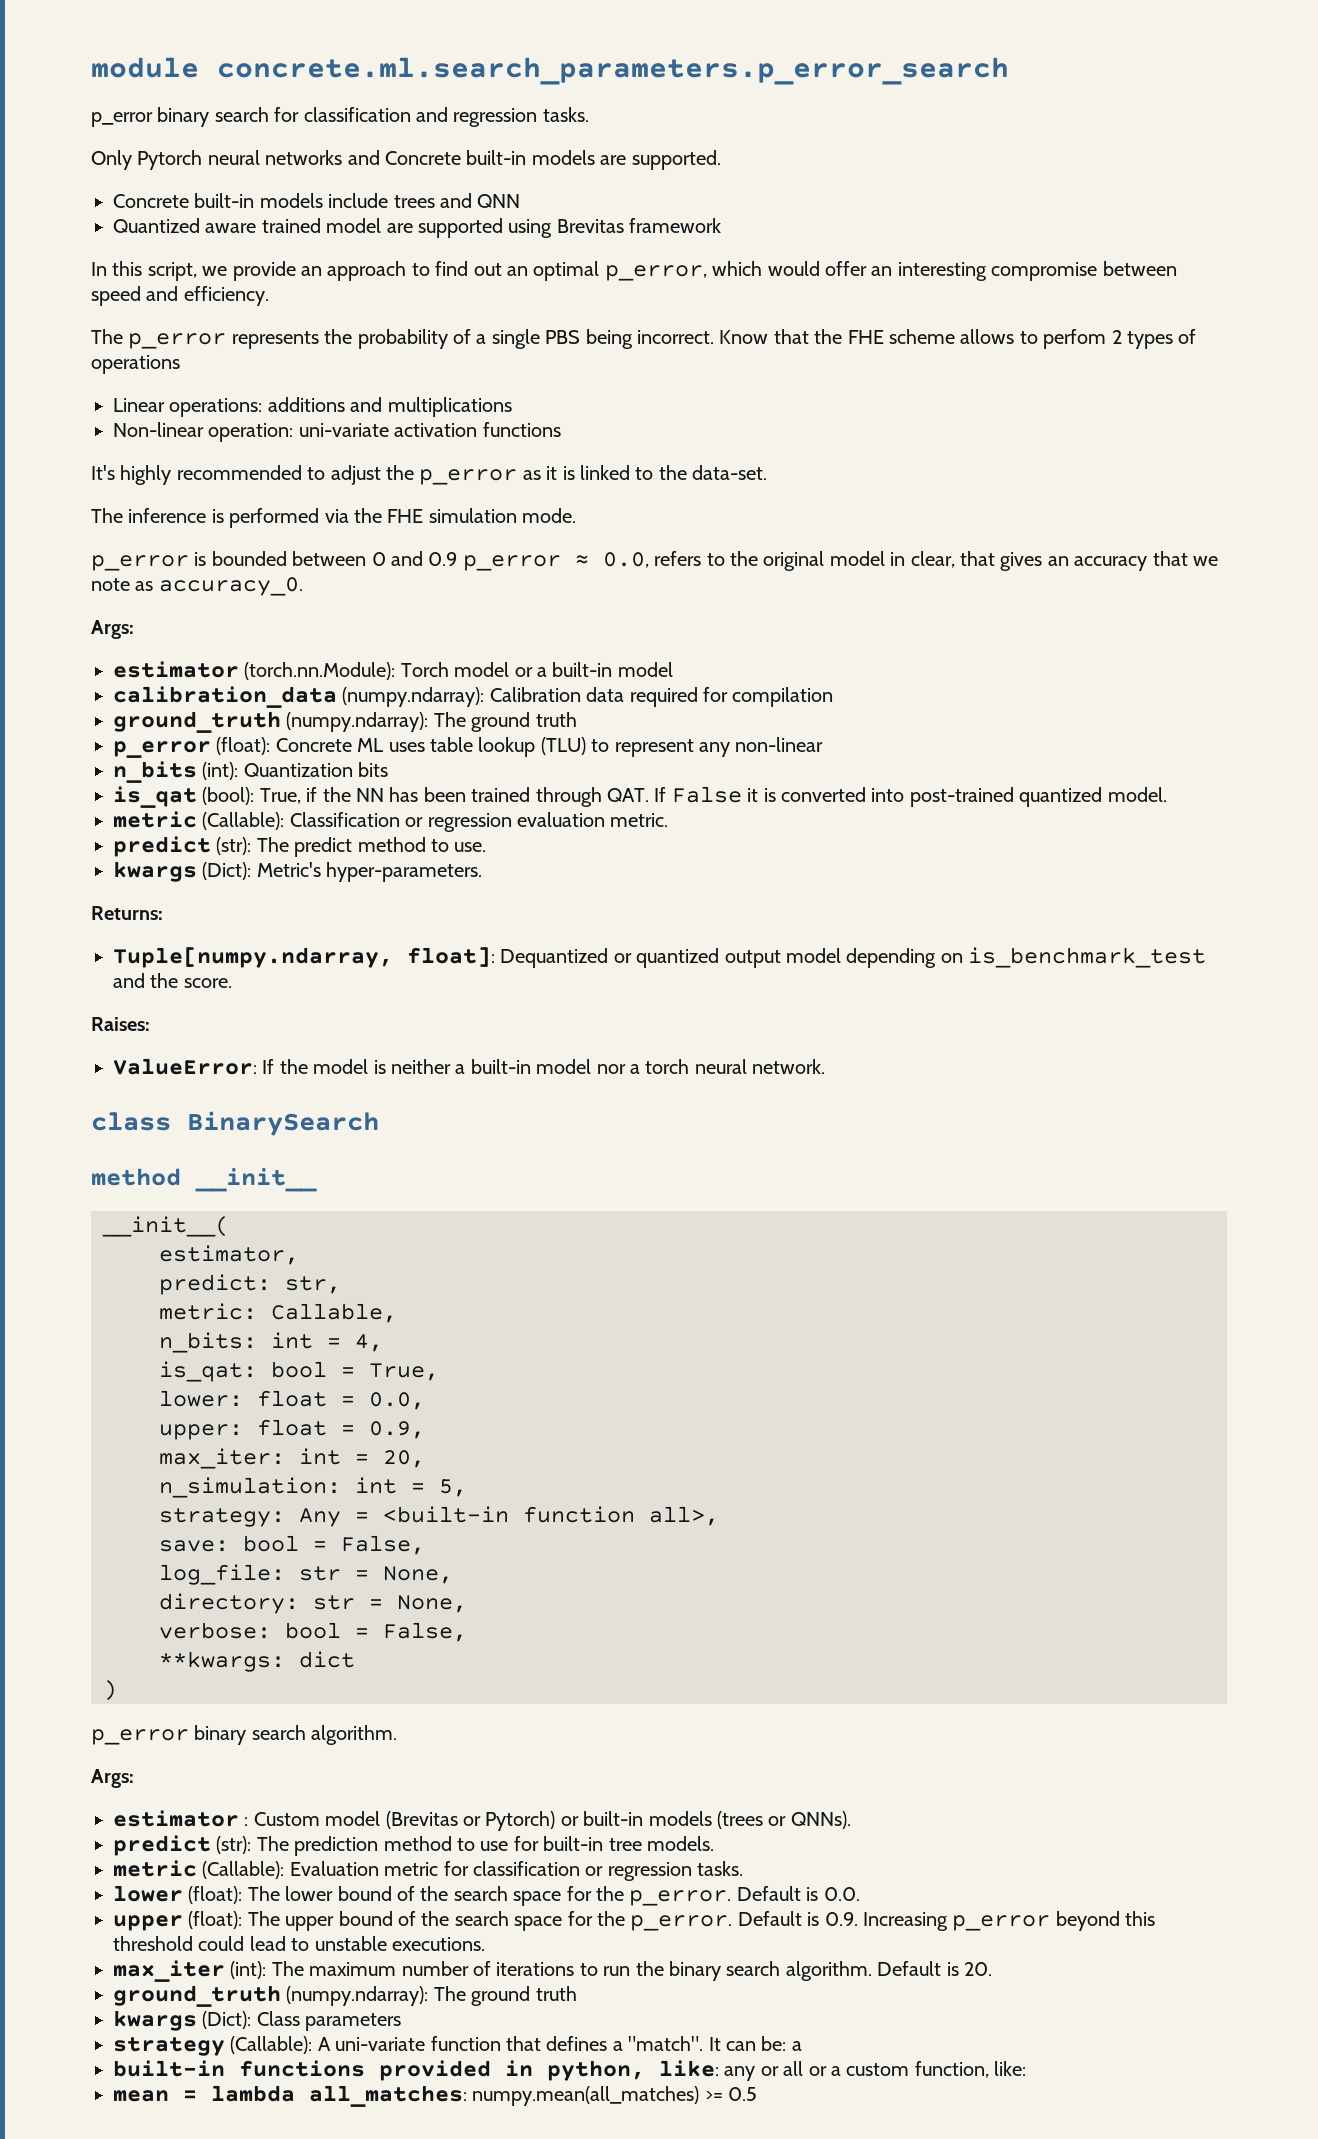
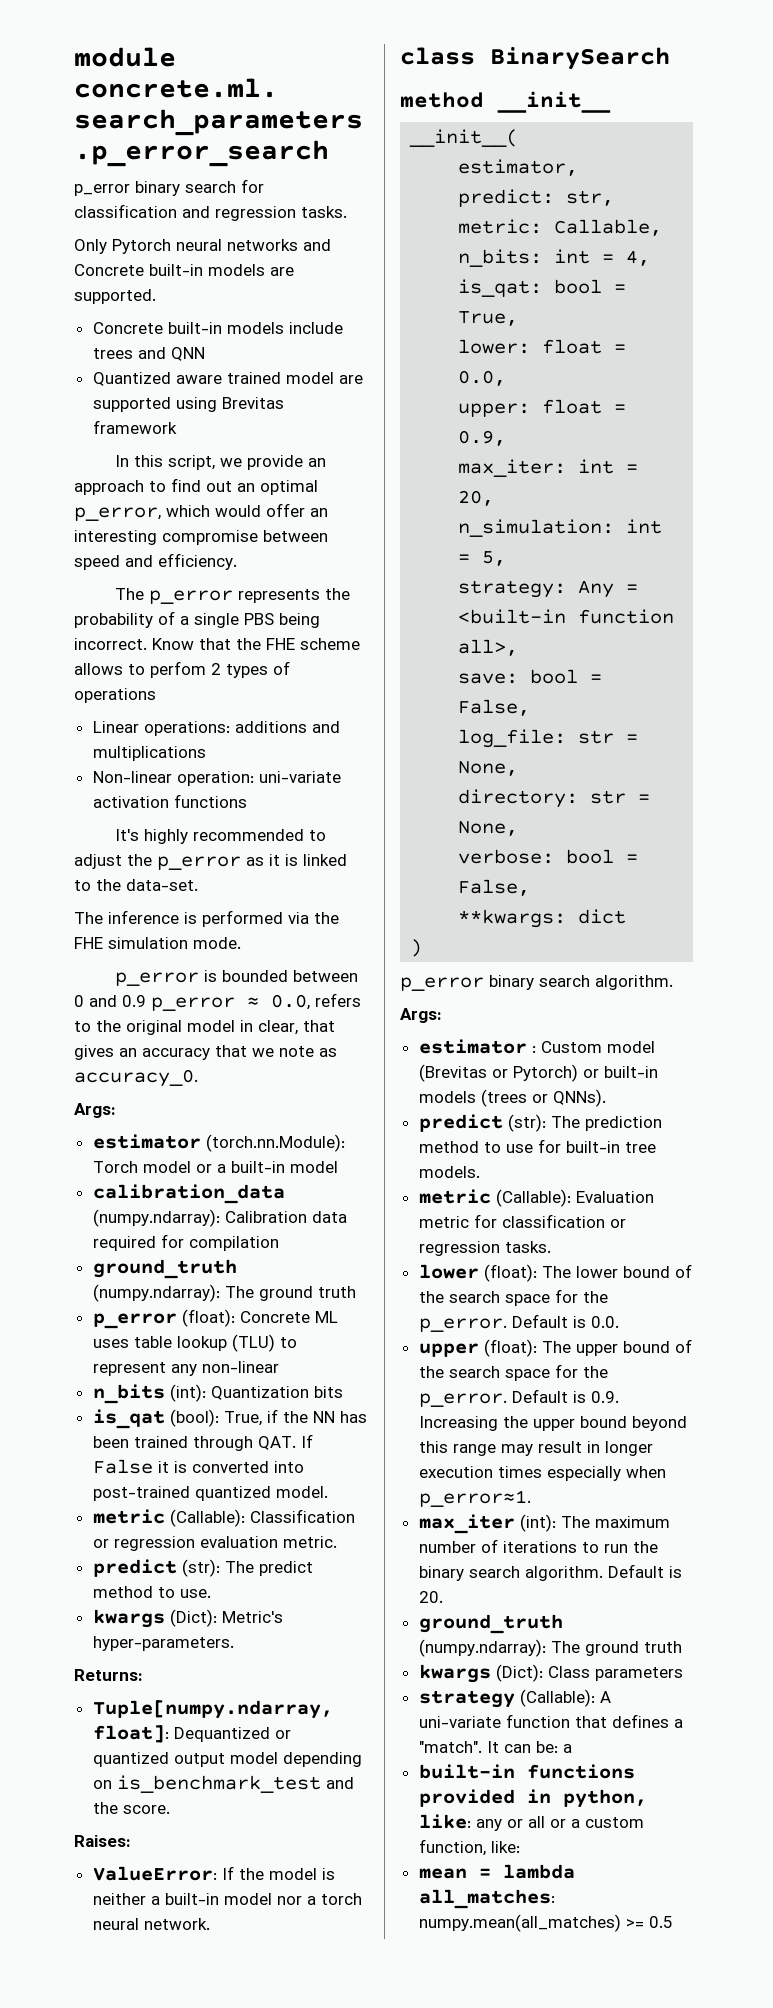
- Default is 0.9. Increasing p_error beyond this threshold could lead to unstable executions.
+ Default is 0.9. Increasing the upper bound beyond this range may result in longer execution times especially when p_error≈1.

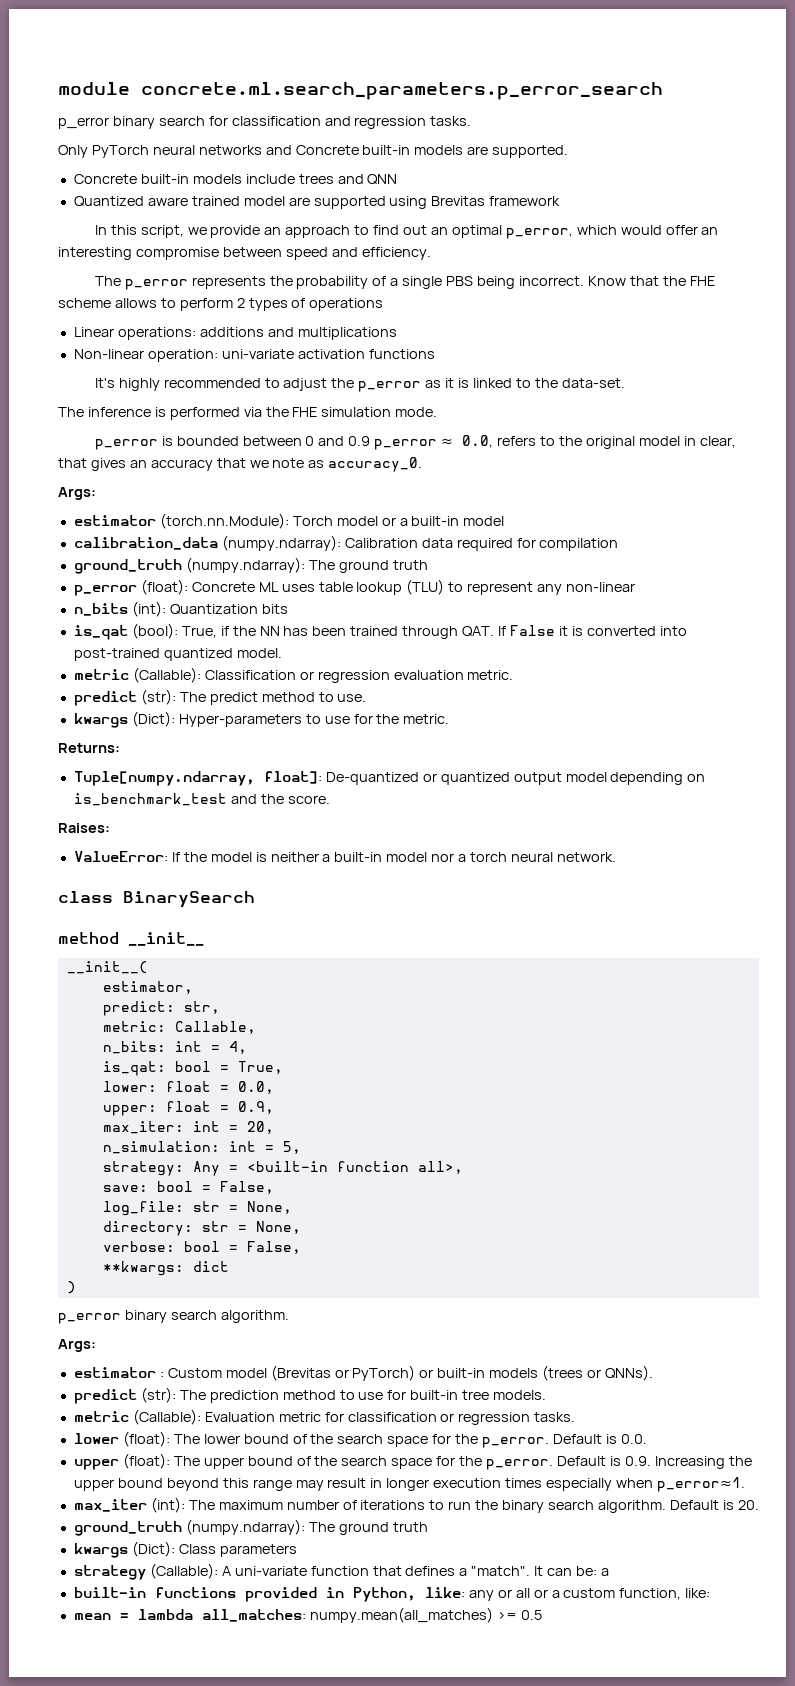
- Only Pytorch neural networks and Concrete built-in models are supported.
+ Only PyTorch neural networks and Concrete built-in models are supported.
- Know that the FHE scheme allows to perfom 2 types of operations
+ Know that the FHE scheme allows to perform 2 types of operations
- kwargs (Dict): Metric's hyper-parameters.
+ kwargs (Dict): Hyper-parameters to use for the metric.
- Tuple[numpy.ndarray, float]: Dequantized or quantized output model depending on is_benchmark_test and the score.
+ Tuple[numpy.ndarray, float]: De-quantized or quantized output model depending on is_benchmark_test and the score.
- estimator : Custom model (Brevitas or Pytorch) or built-in models (trees or QNNs).
+ estimator : Custom model (Brevitas or PyTorch) or built-in models (trees or QNNs).
- built-in functions provided in python, like: any or all or a custom function, like:
+ built-in functions provided in Python, like: any or all or a custom function, like:

